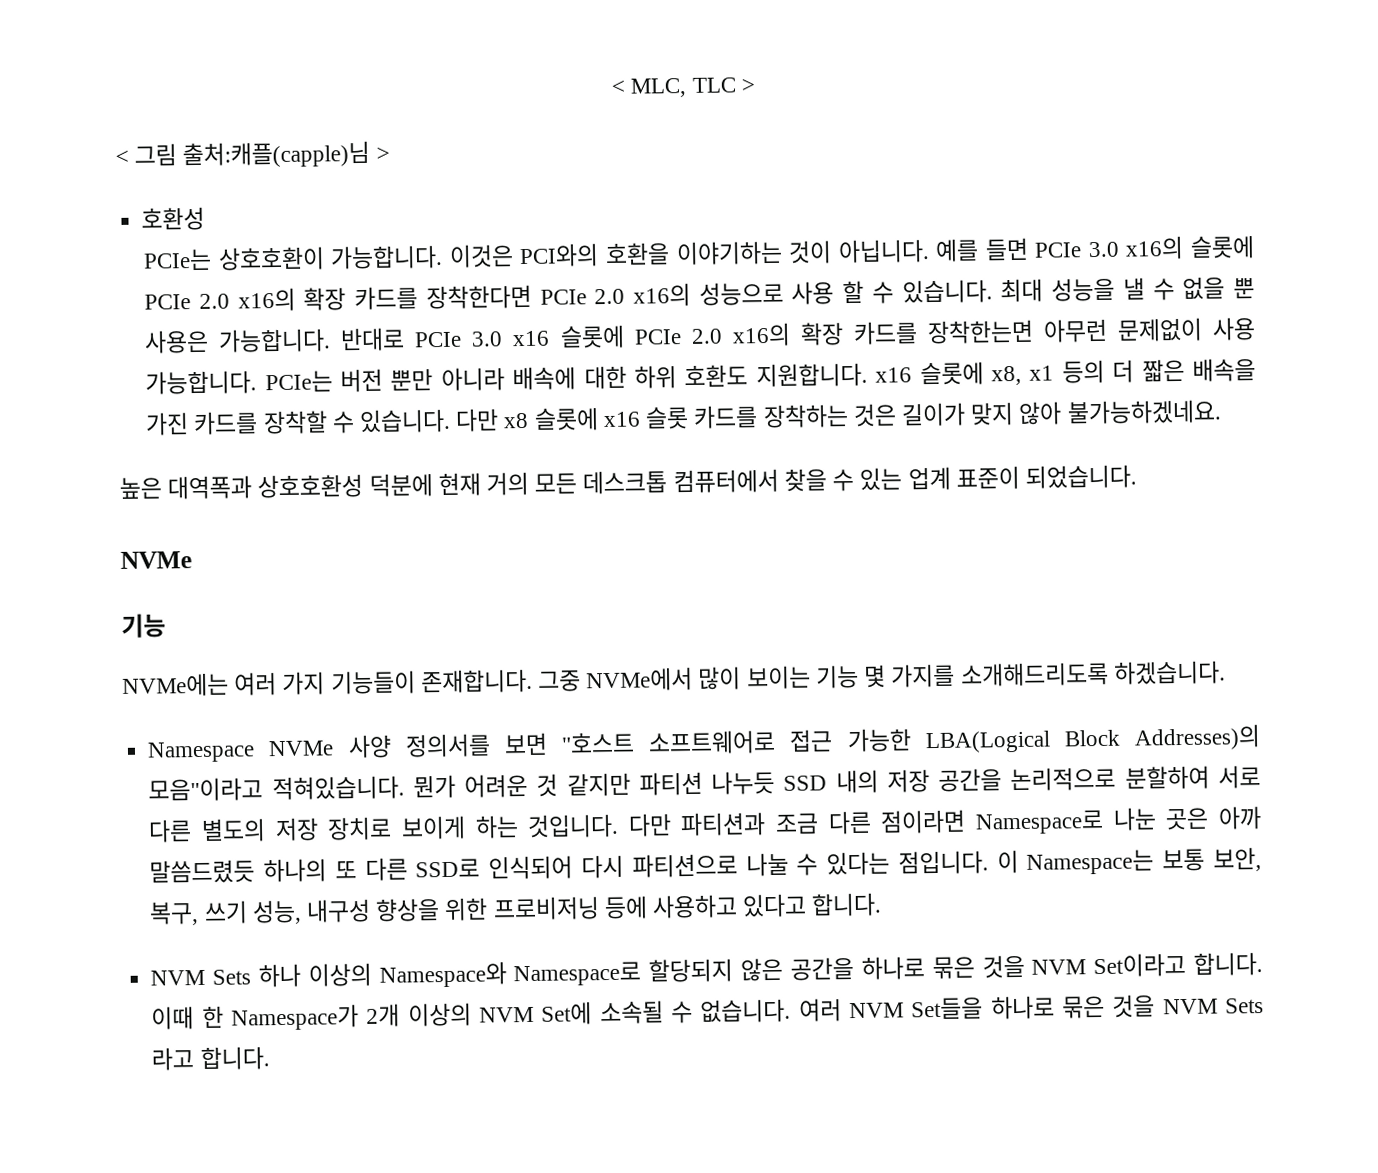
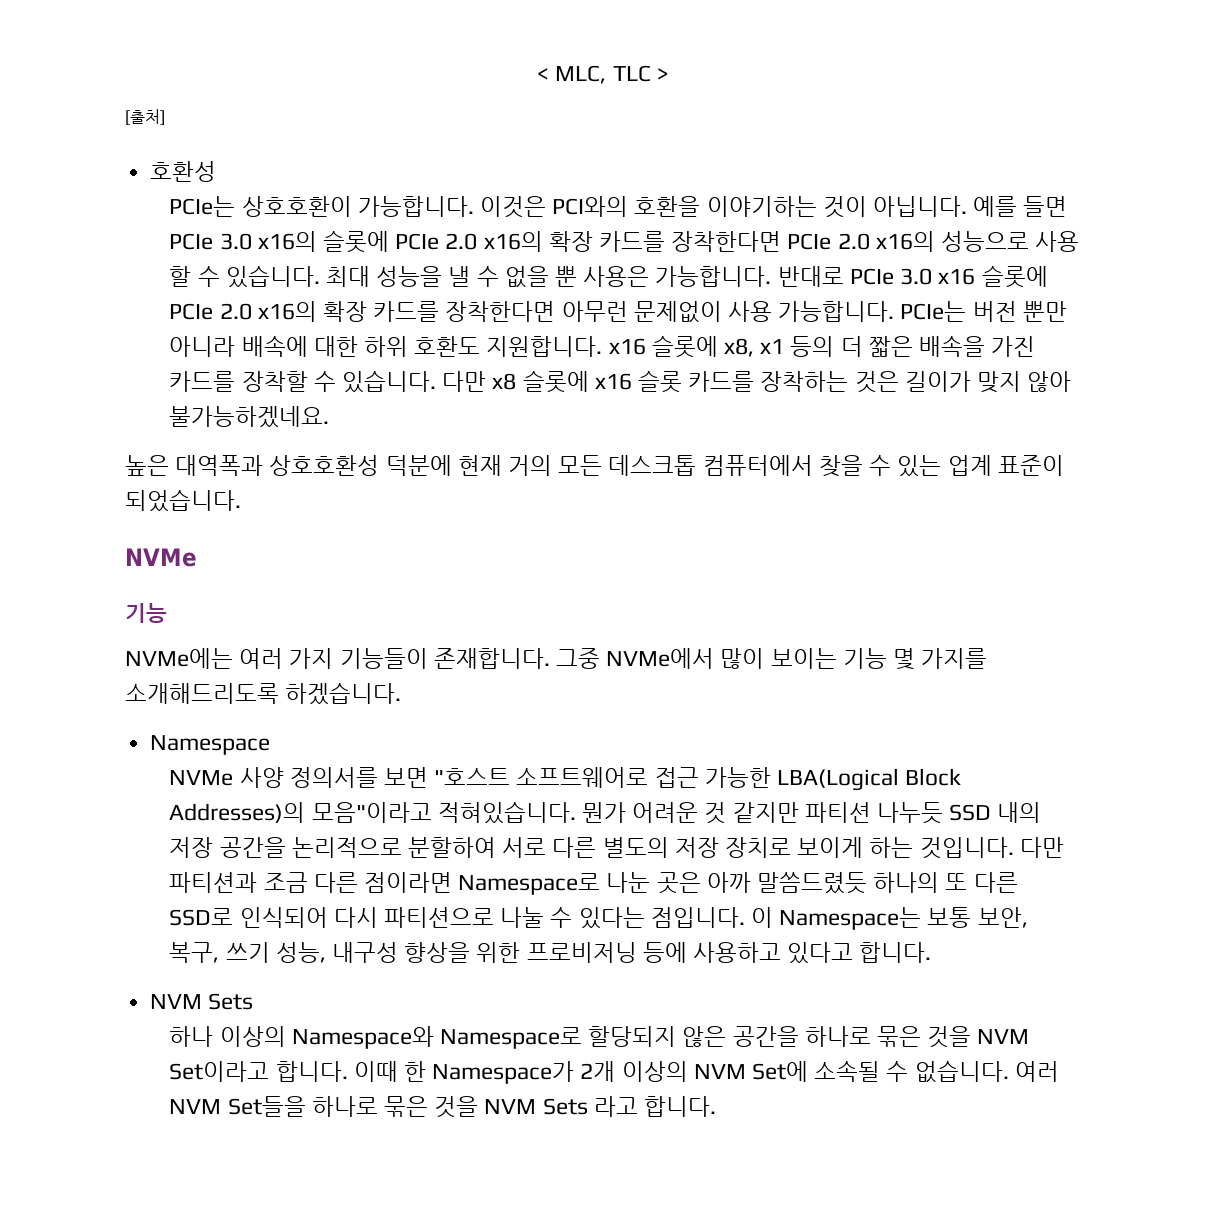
- < 그림 출처:캐플(capple)님 >
+ [출처]
- 반대로 PCIe 3.0 x16 슬롯에 PCIe 2.0 x16의 확장 카드를 장착한는면 아무런 문제없이 사용 가능합니다.
+ 반대로 PCIe 3.0 x16 슬롯에 PCIe 2.0 x16의 확장 카드를 장착한다면 아무런 문제없이 사용 가능합니다.
- Namespace NVMe 사양 정의서를 보면 "호스트 소프트웨어로 접근 가능한 LBA(Logical Block Addresses)의 모음"이라고 적혀있습니다.
+ Namespace
+ NVMe 사양 정의서를 보면 "호스트 소프트웨어로 접근 가능한 LBA(Logical Block Addresses)의 모음"이라고 적혀있습니다.
  이 Namespace는 보통 보안, 복구, 쓰기 성능, 내구성 향상을 위한 프로비저닝 등에 사용하고 있다고 합니다.
- NVM Sets 하나 이상의 Namespace와 Namespace로 할당되지 않은 공간을 하나로 묶은 것을 NVM Set이라고 합니다.
+ NVM Sets
+ 하나 이상의 Namespace와 Namespace로 할당되지 않은 공간을 하나로 묶은 것을 NVM Set이라고 합니다.

